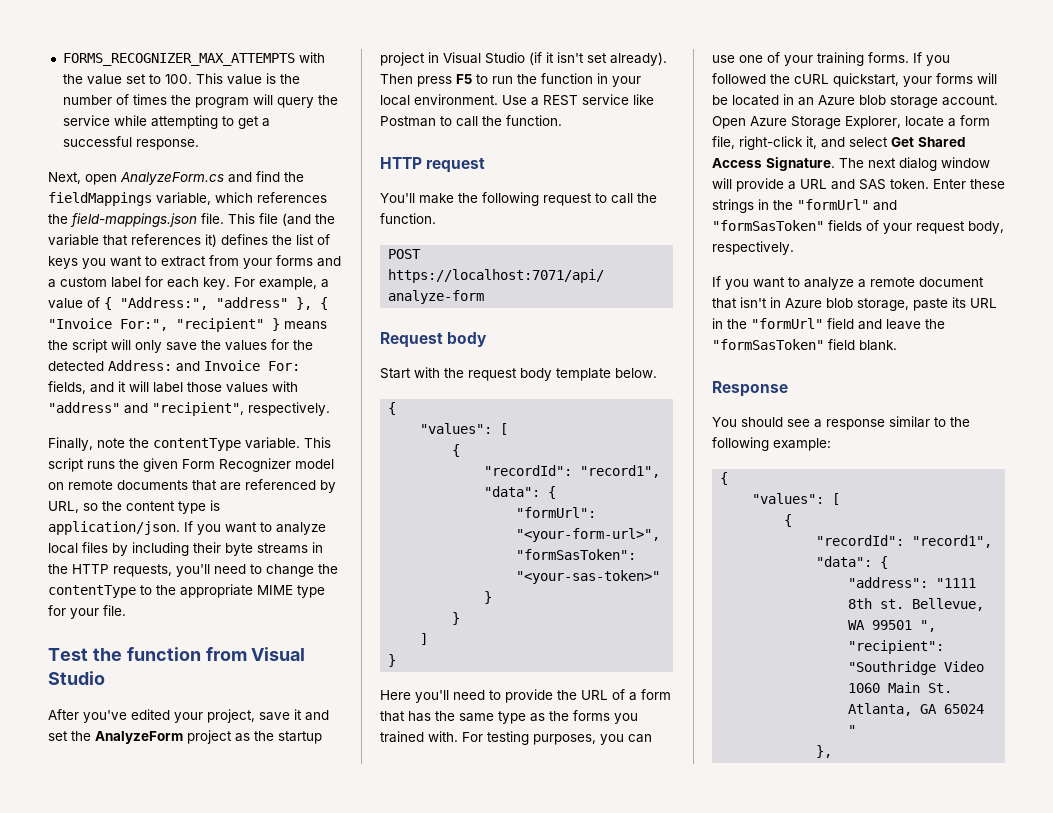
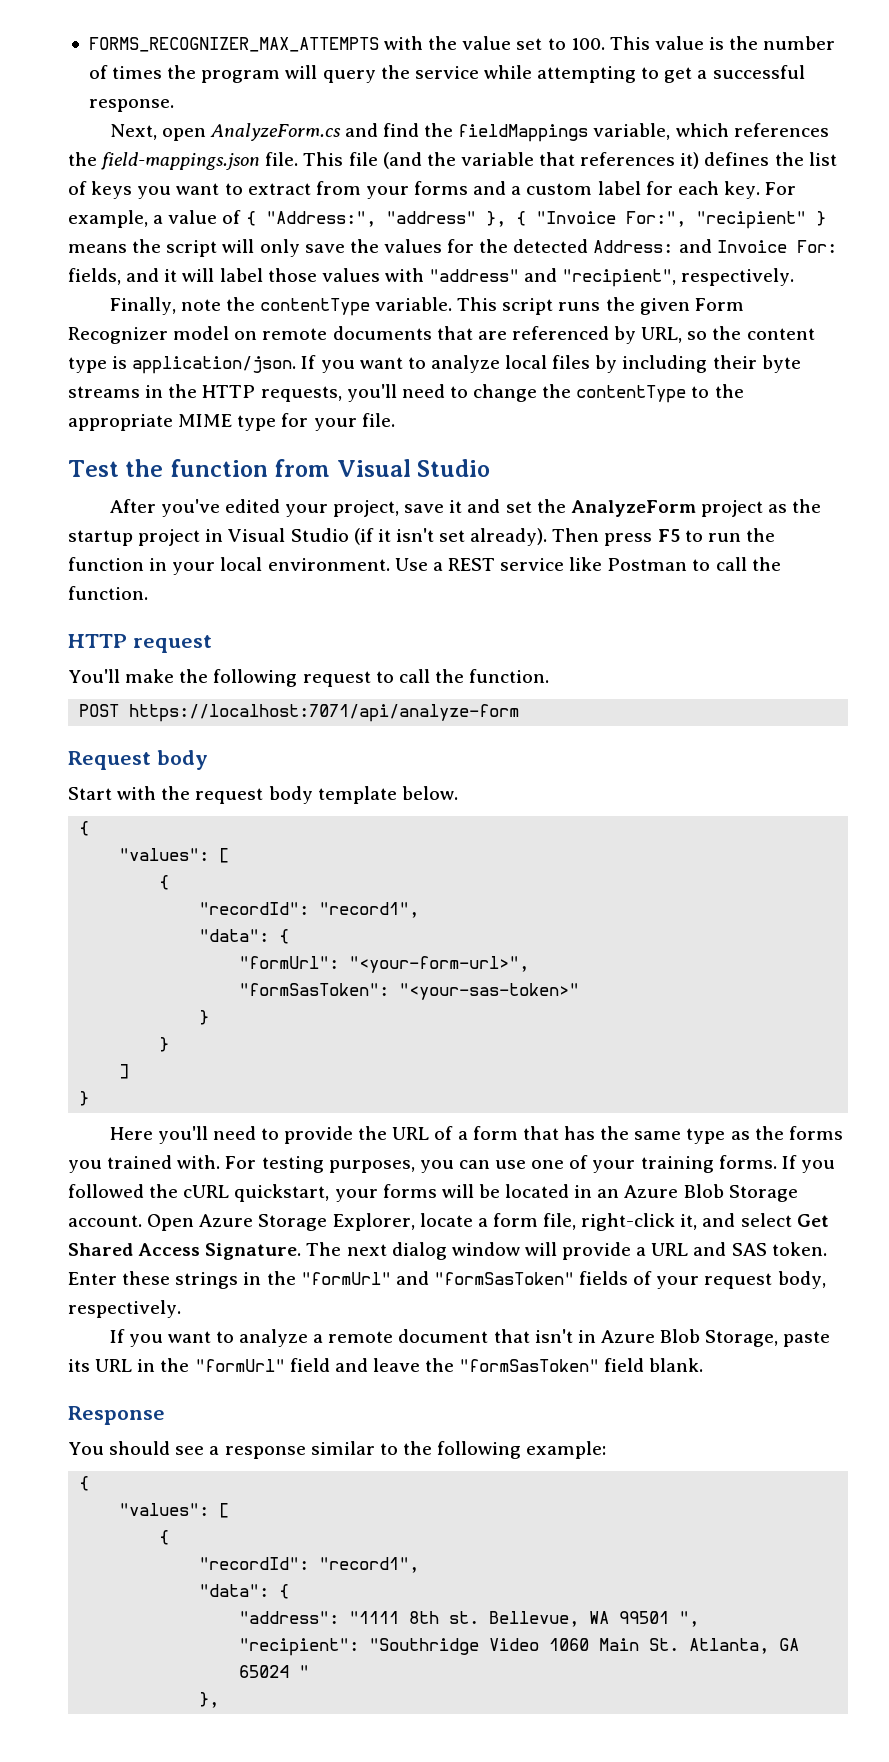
- If you followed the cURL quickstart, your forms will be located in an Azure blob storage account.
+ If you followed the cURL quickstart, your forms will be located in an Azure Blob Storage account.
- If you want to analyze a remote document that isn't in Azure blob storage, paste its URL in the "formUrl" field and leave the "formSasToken" field blank.
+ If you want to analyze a remote document that isn't in Azure Blob Storage, paste its URL in the "formUrl" field and leave the "formSasToken" field blank.

